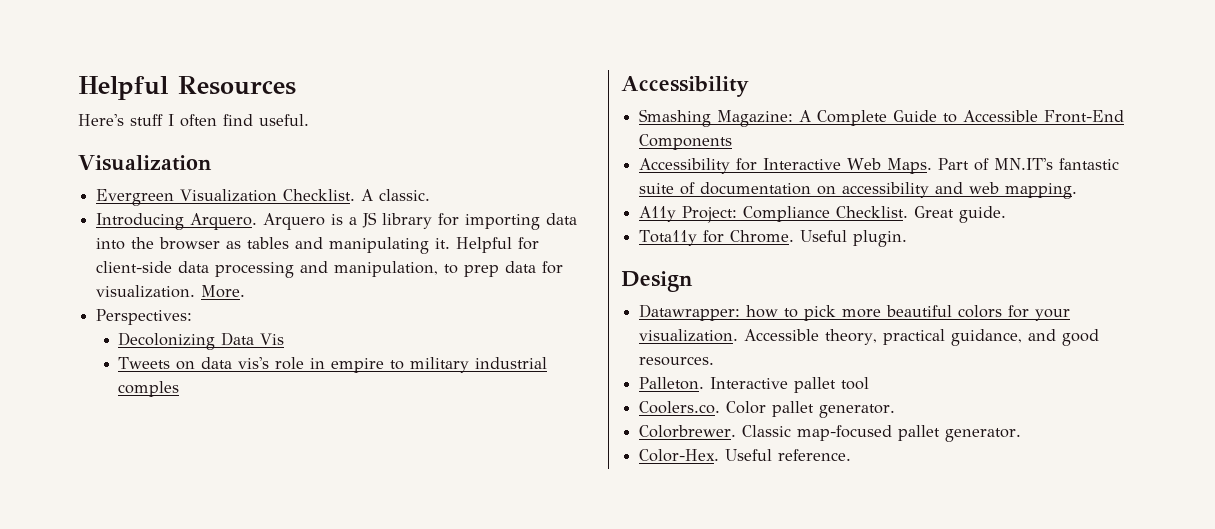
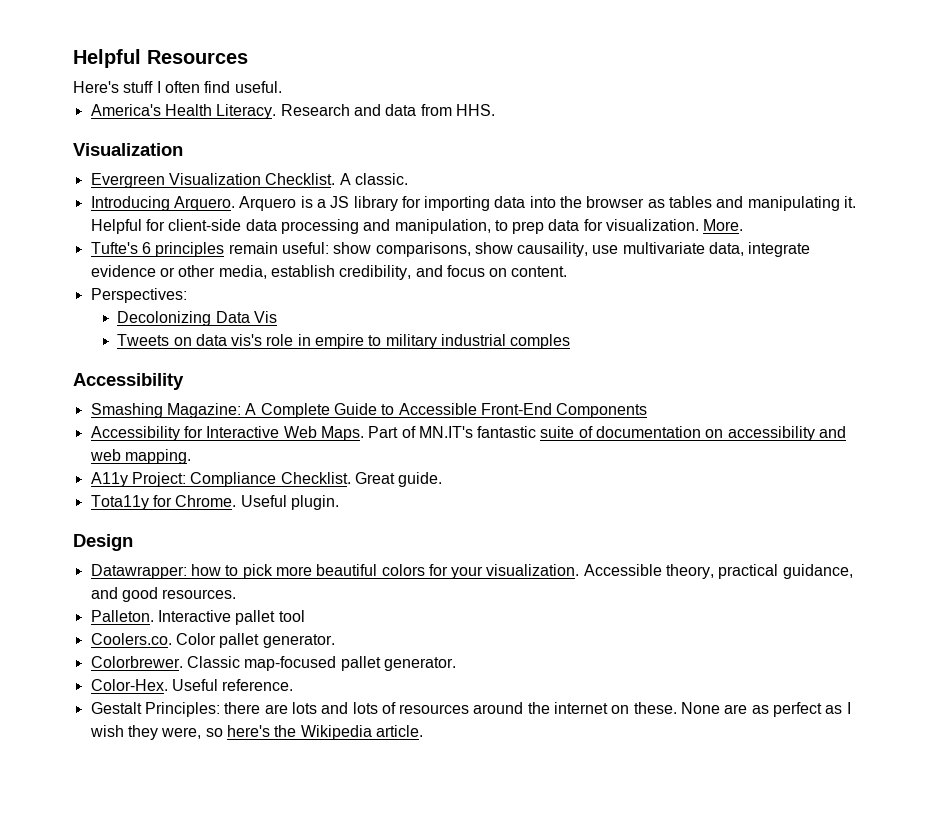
+ America's Health Literacy. Research and data from HHS.
+ Tufte's 6 principles remain useful: show comparisons, show causaility, use multivariate data, integrate evidence or other media, establish credibility, and focus on content.
+ Gestalt Principles: there are lots and lots of resources around the internet on these. None are as perfect as I wish they were, so here's the Wikipedia article.

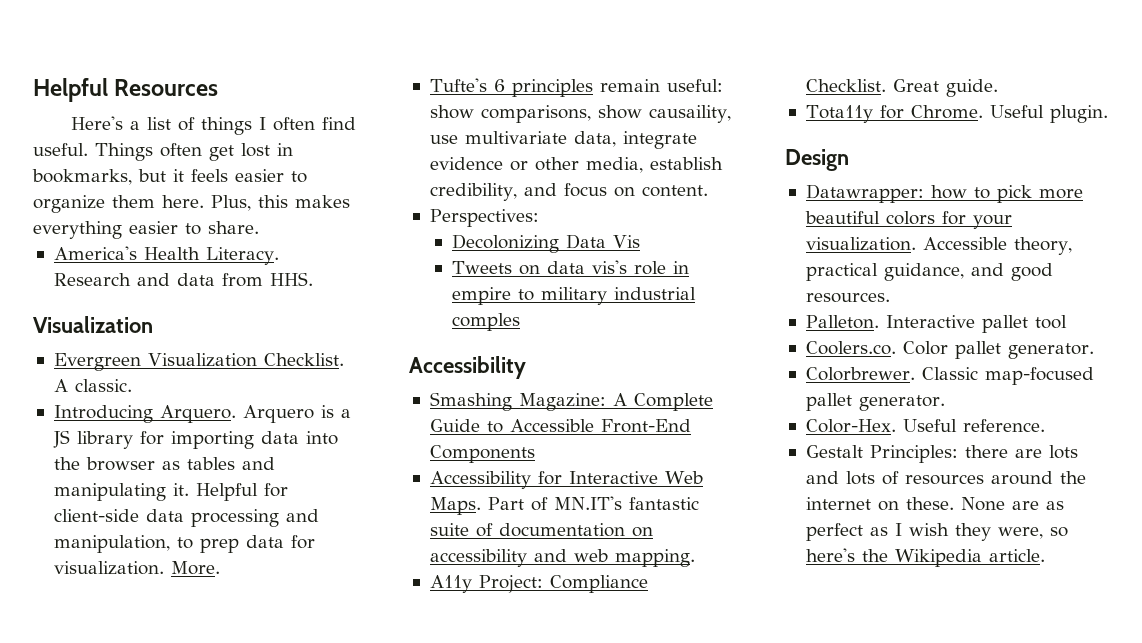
- Here's stuff I often find useful.
+ Here's a list of things I often find useful. Things often get lost in bookmarks, but it feels easier to organize them here. Plus, this makes everything easier to share.

